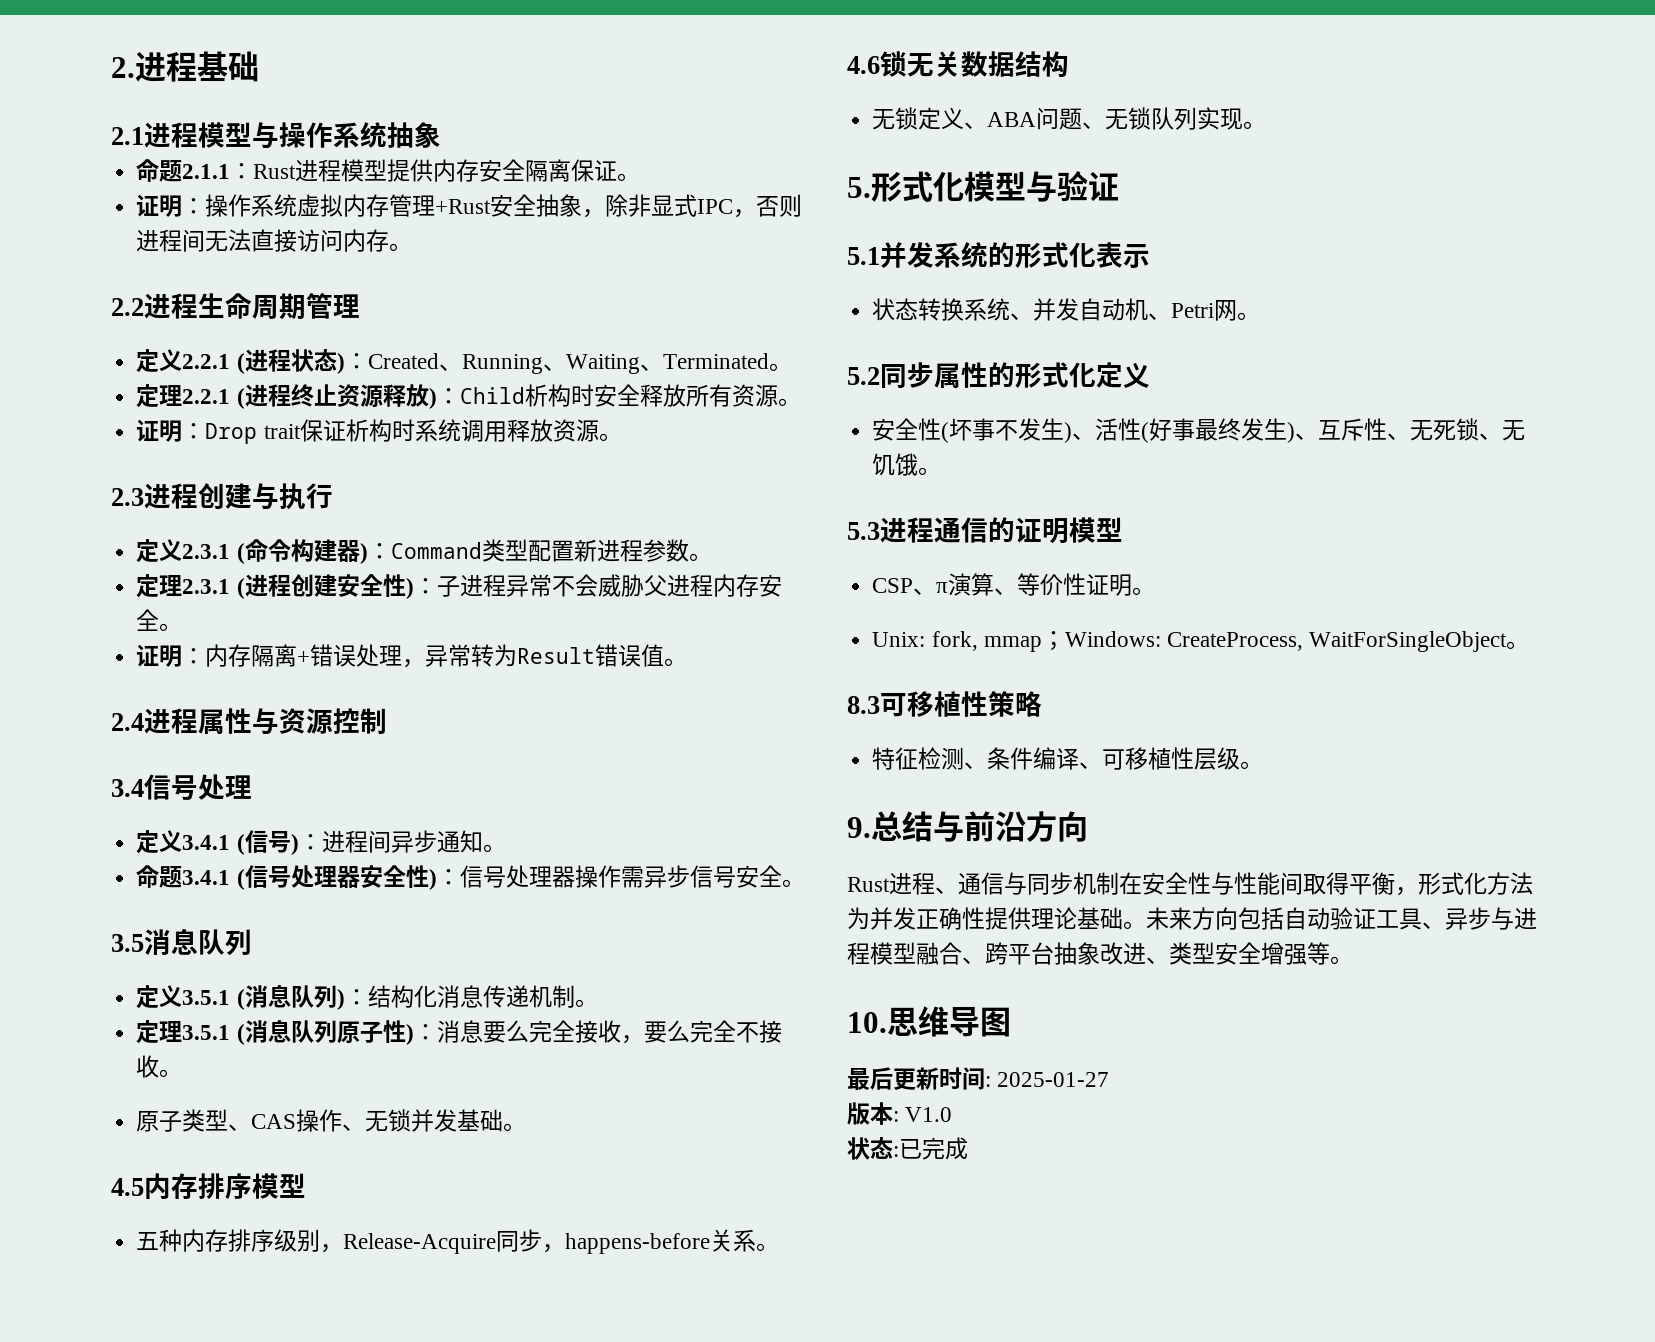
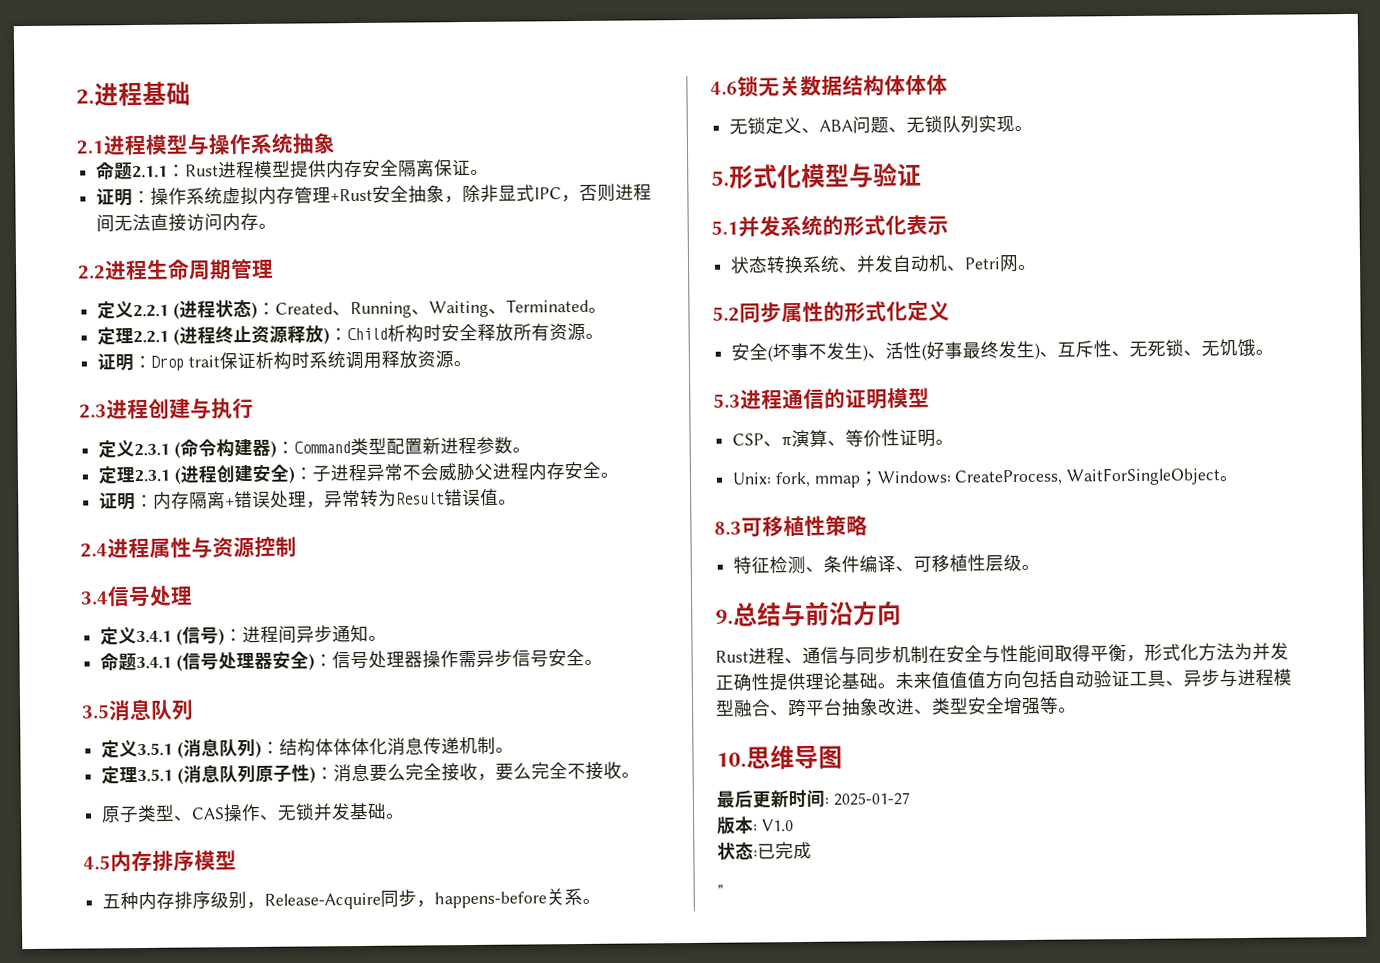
- 定理2.3.1 (进程创建安全性)：子进程异常不会威胁父进程内存安全。
+ 定理2.3.1 (进程创建安全)：子进程异常不会威胁父进程内存安全。
- 命题3.4.1 (信号处理器安全性)：信号处理器操作需异步信号安全。
+ 命题3.4.1 (信号处理器安全)：信号处理器操作需异步信号安全。
- 定义3.5.1 (消息队列)：结构化消息传递机制。
+ 定义3.5.1 (消息队列)：结构体体体化消息传递机制。
- 4.6锁无关数据结构
+ 4.6锁无关数据结构体体体
- 安全性(坏事不发生)、活性(好事最终发生)、互斥性、无死锁、无饥饿。
+ 安全(坏事不发生)、活性(好事最终发生)、互斥性、无死锁、无饥饿。
- Rust进程、通信与同步机制在安全性与性能间取得平衡，形式化方法为并发正确性提供理论基础。
+ Rust进程、通信与同步机制在安全与性能间取得平衡，形式化方法为并发正确性提供理论基础。
- 未来方向包括自动验证工具、异步与进程模型融合、跨平台抽象改进、类型安全增强等。
+ 未来值值值方向包括自动验证工具、异步与进程模型融合、跨平台抽象改进、类型安全增强等。
+ "

